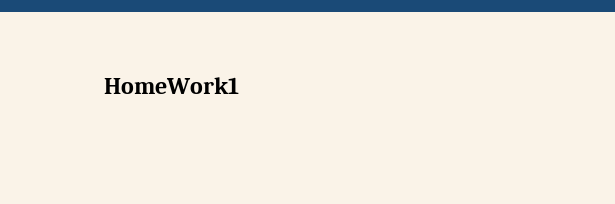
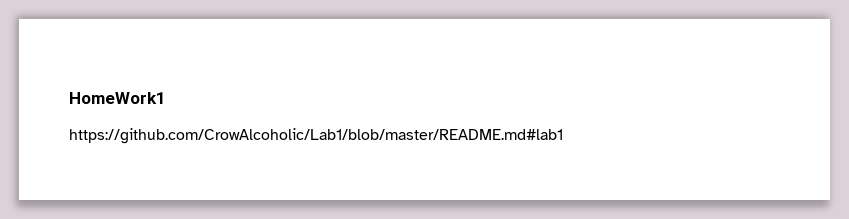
+ https://github.com/CrowAlcoholic/Lab1/blob/master/README.md#lab1

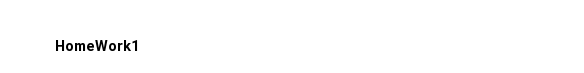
- https://github.com/CrowAlcoholic/Lab1/blob/master/README.md#lab1

